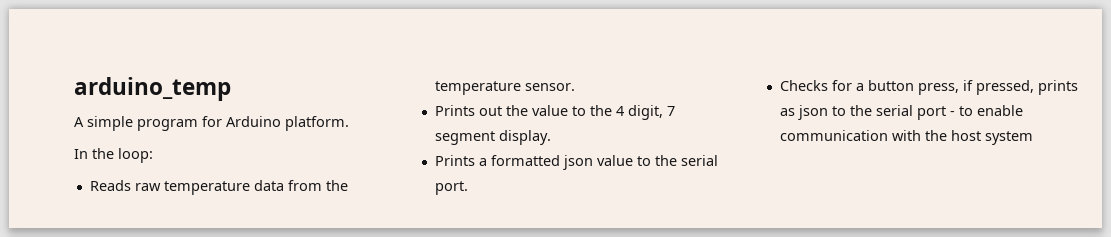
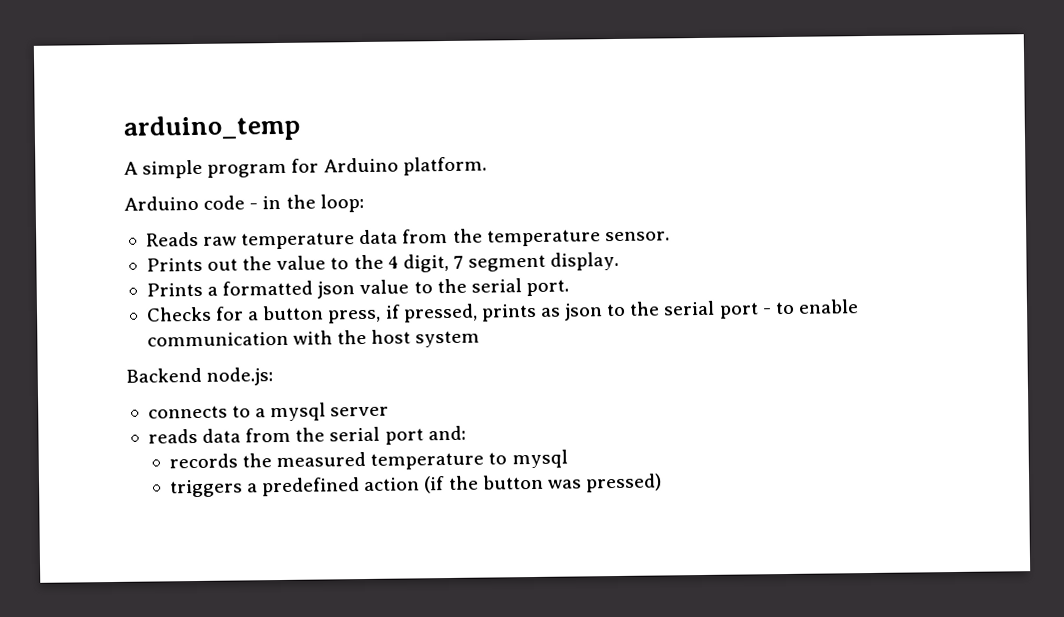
- In the loop:
+ Arduino code - in the loop:
+ Backend node.js:
+ connects to a mysql server
+ reads data from the serial port and:
+ records the measured temperature to mysql
+ triggers a predefined action (if the button was pressed)

